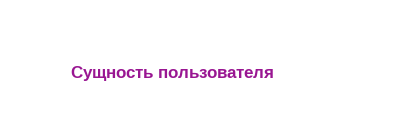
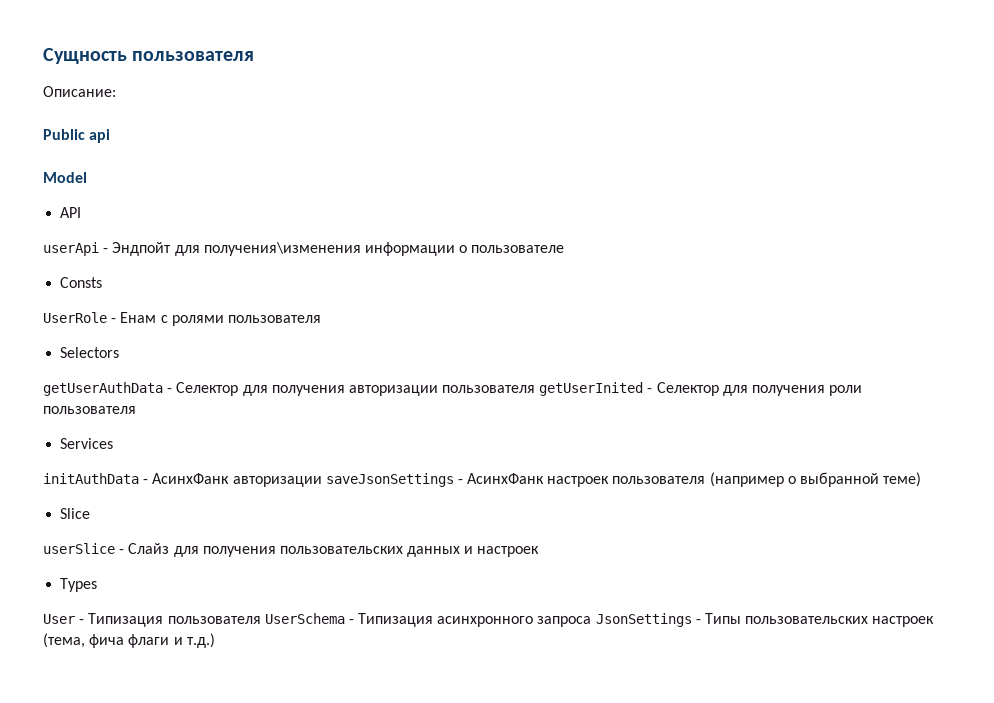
+ Описание:
+ Public api
+ Model
+ API
+ userApi - Эндпойт для получения\изменения информации о пользователе
+ Consts
+ UserRole - Енам с ролями пользователя
+ Selectors
+ getUserAuthData - Селектор для получения авторизации пользователя getUserInited - Селектор для получения роли пользователя
+ Services
+ initAuthData - АсинхФанк авторизации saveJsonSettings - АсинхФанк настроек пользователя (например о выбранной теме)
+ Slice
+ userSlice - Слайз для получения пользовательских данных и настроек
+ Types
+ User - Типизация пользователя UserSchema - Типизация асинхронного запроса JsonSettings - Типы пользовательских настроек (тема, фича флаги и т.д.)

